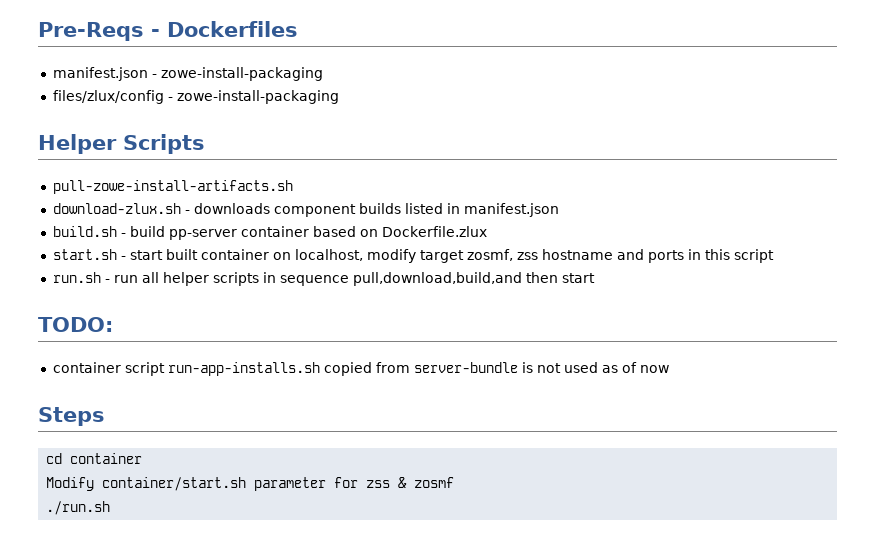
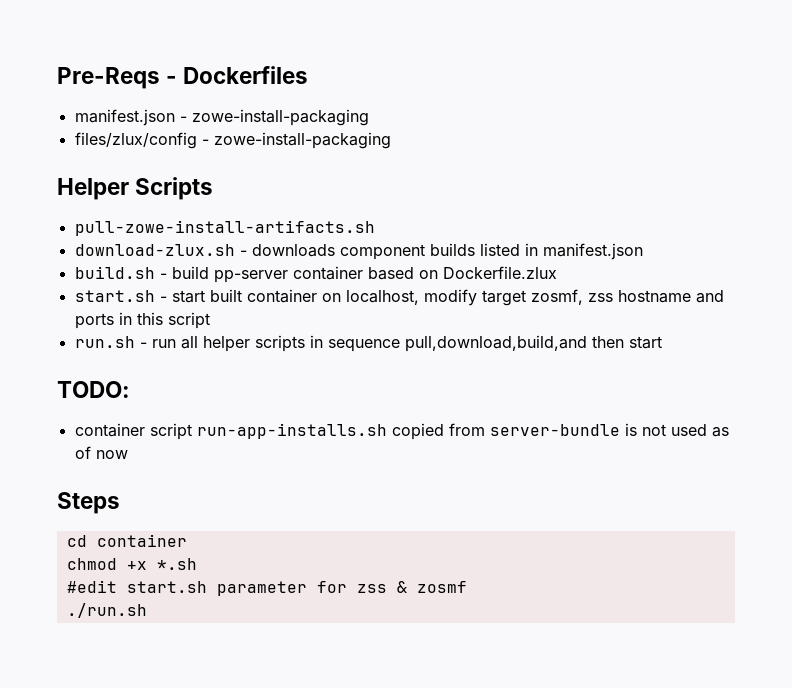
- Modify container/start.sh parameter for zss & zosmf
+ chmod +x *.sh
+ #edit start.sh parameter for zss & zosmf

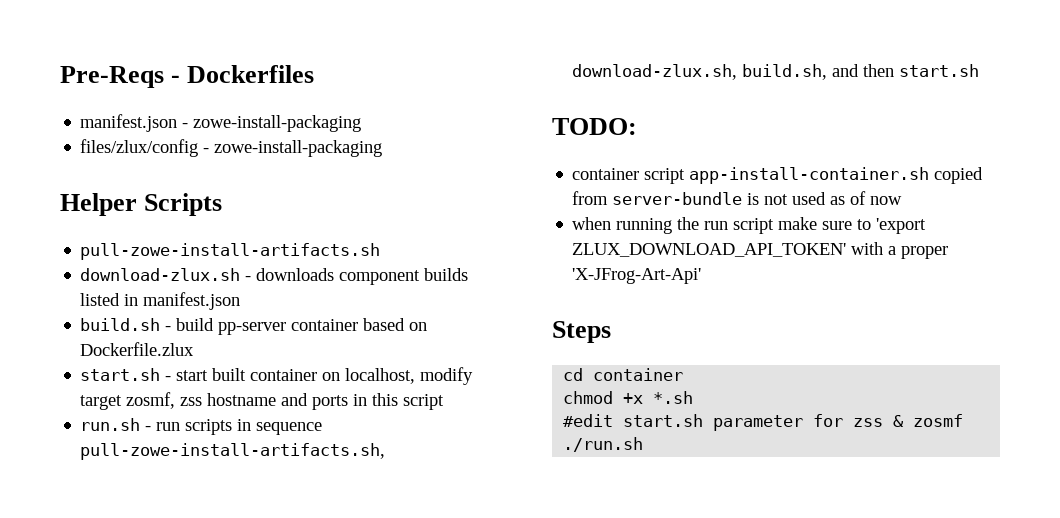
- run.sh - run all helper scripts in sequence pull,download,build,and then start
+ run.sh - run scripts in sequence pull-zowe-install-artifacts.sh, download-zlux.sh, build.sh, and then start.sh
- container script run-app-installs.sh copied from server-bundle is not used as of now
+ container script app-install-container.sh copied from server-bundle is not used as of now
+ when running the run script make sure to 'export ZLUX_DOWNLOAD_API_TOKEN' with a proper 'X-JFrog-Art-Api'

